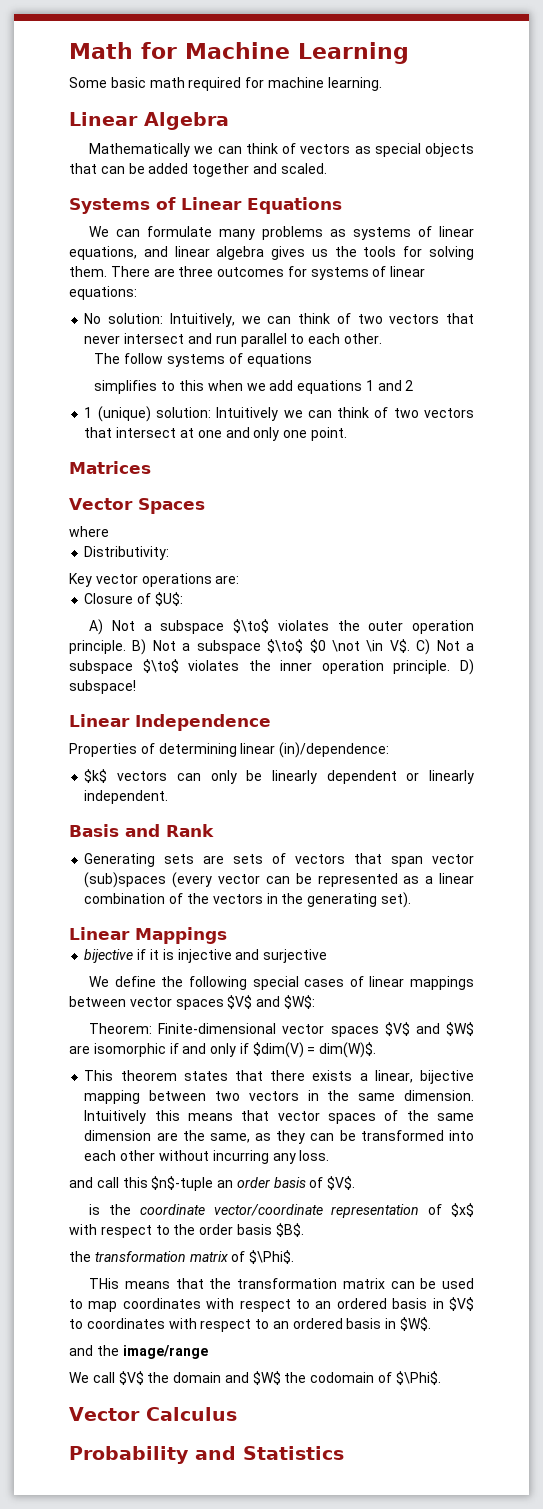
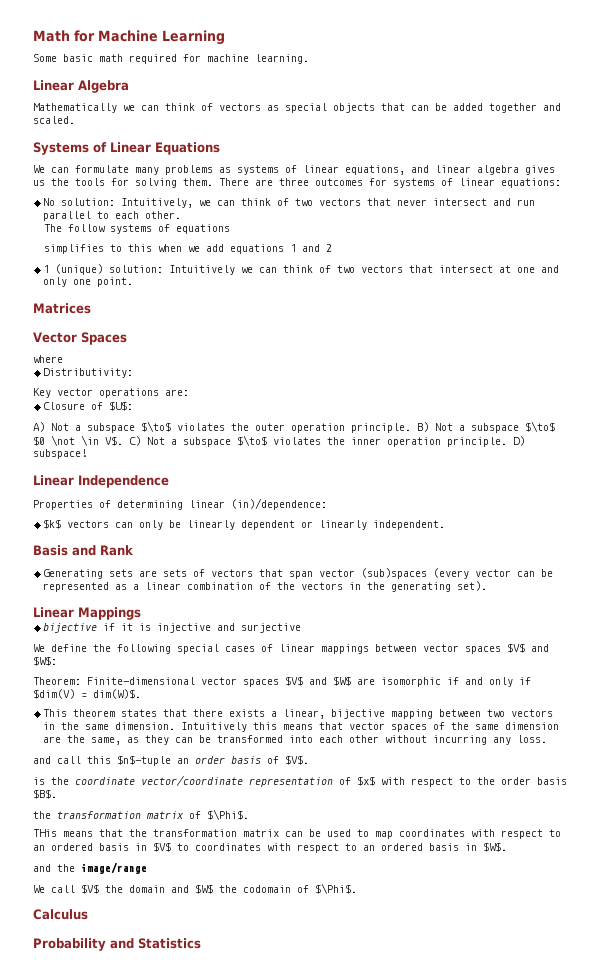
- Vector Calculus
+ Calculus

